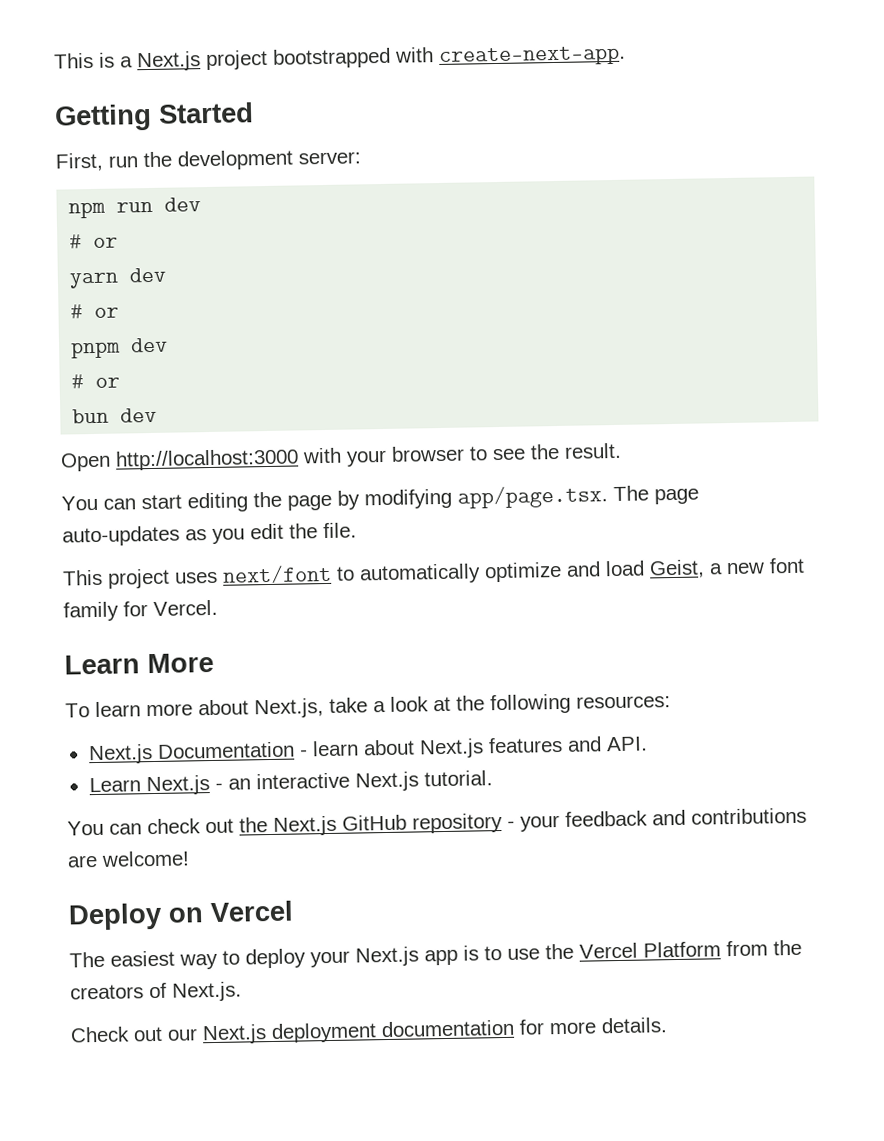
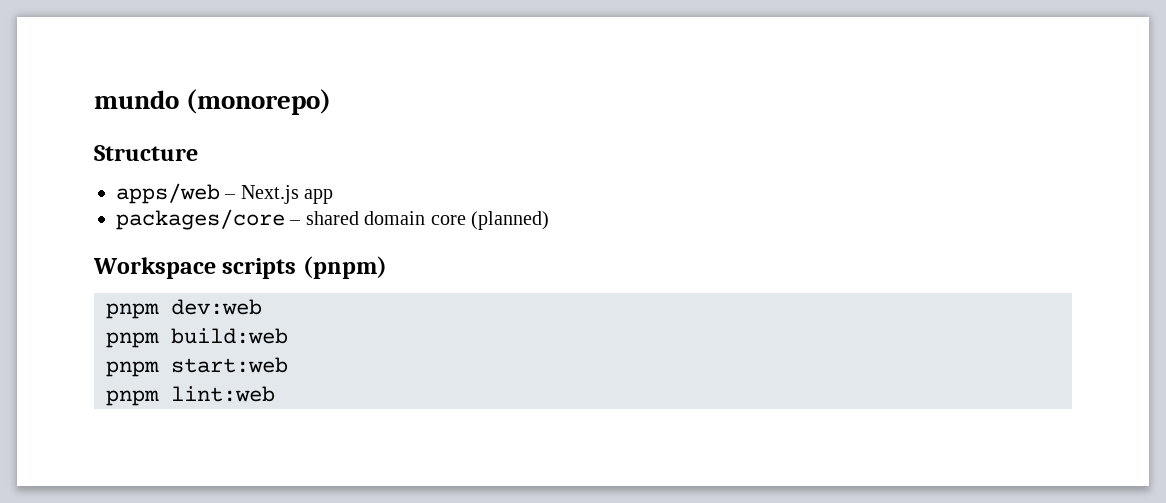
- This is a Next.js project bootstrapped with create-next-app.
- Getting Started
- First, run the development server:
- npm run dev
- # or
- yarn dev
- # or
- pnpm dev
- # or
- bun dev
- Open http://localhost:3000 with your browser to see the result.
- You can start editing the page by modifying app/page.tsx. The page auto-updates as you edit the file.
- This project uses next/font to automatically optimize and load Geist, a new font family for Vercel.
- Learn More
- To learn more about Next.js, take a look at the following resources:
- Next.js Documentation - learn about Next.js features and API.
- Learn Next.js - an interactive Next.js tutorial.
- You can check out the Next.js GitHub repository - your feedback and contributions are welcome!
- Deploy on Vercel
- The easiest way to deploy your Next.js app is to use the Vercel Platform from the creators of Next.js.
- Check out our Next.js deployment documentation for more details.
+ mundo (monorepo)
+ Structure
+ apps/web – Next.js app
+ packages/core – shared domain core (planned)
+ Workspace scripts (pnpm)
+ pnpm dev:web
+ pnpm build:web
+ pnpm start:web
+ pnpm lint:web

